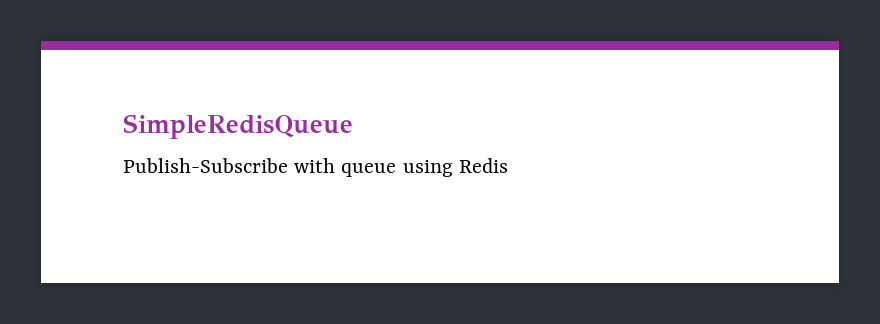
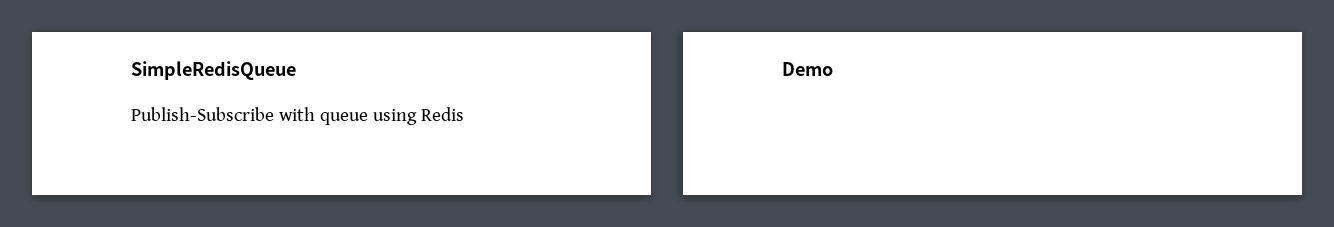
+ Demo

